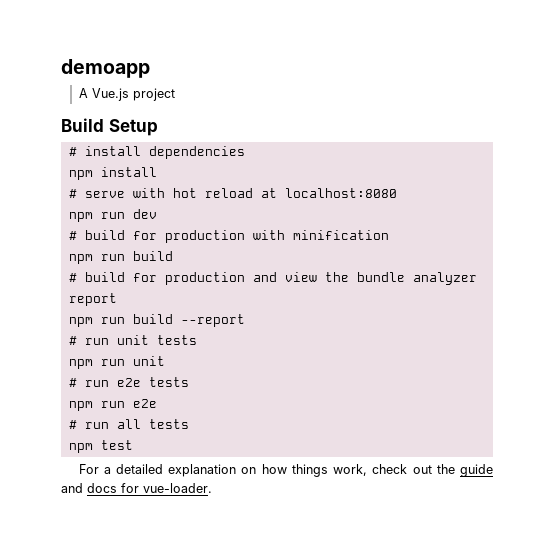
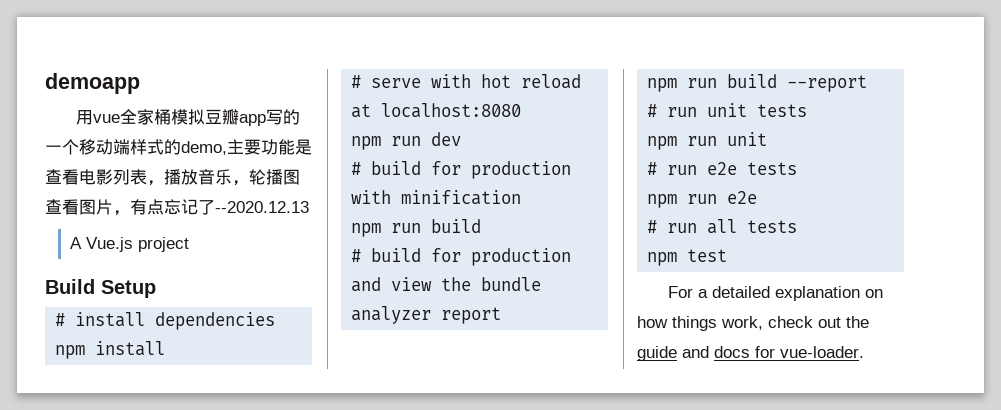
+ 用vue全家桶模拟豆瓣app写的一个移动端样式的demo,主要功能是查看电影列表，播放音乐，轮播图查看图片，有点忘记了--2020.12.13

